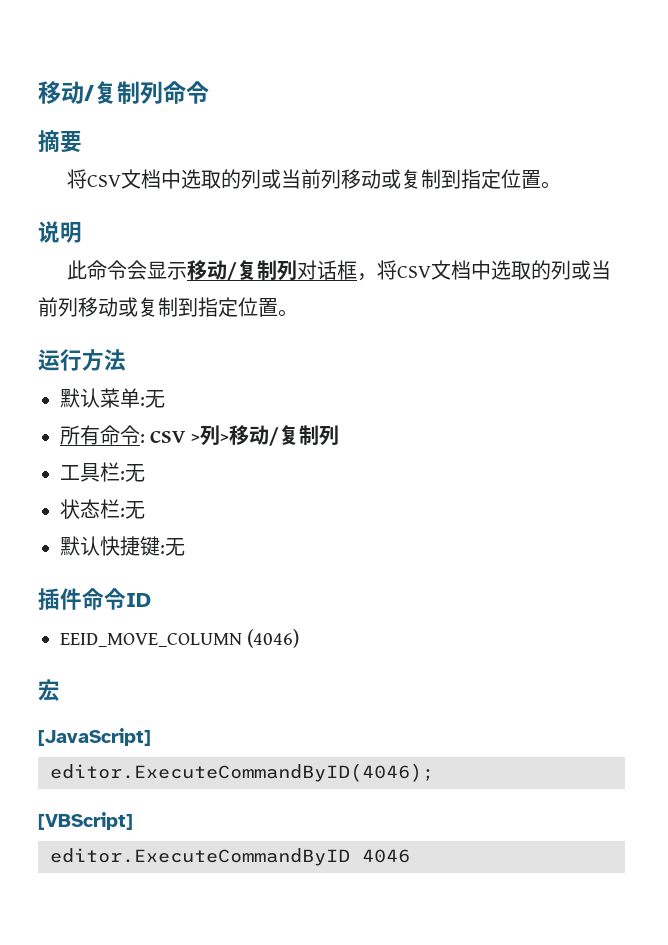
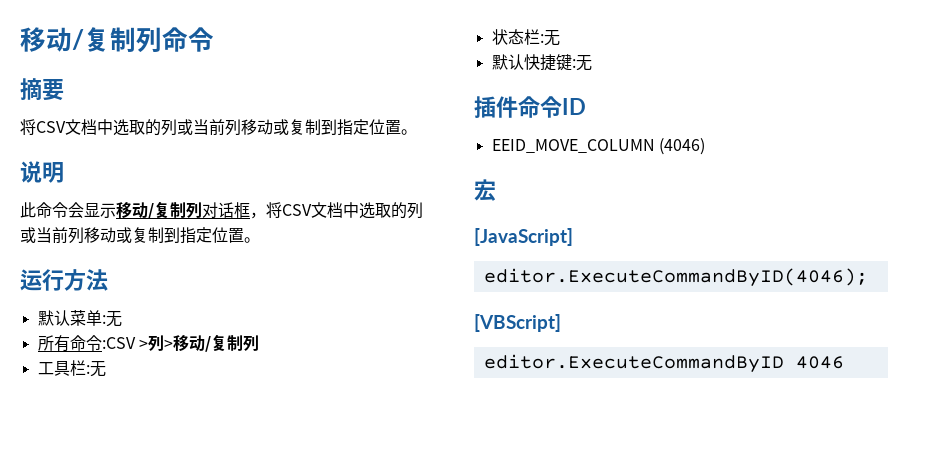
- 所有命令: CSV >列>移动/复制列
+ 所有命令:CSV >列>移动/复制列

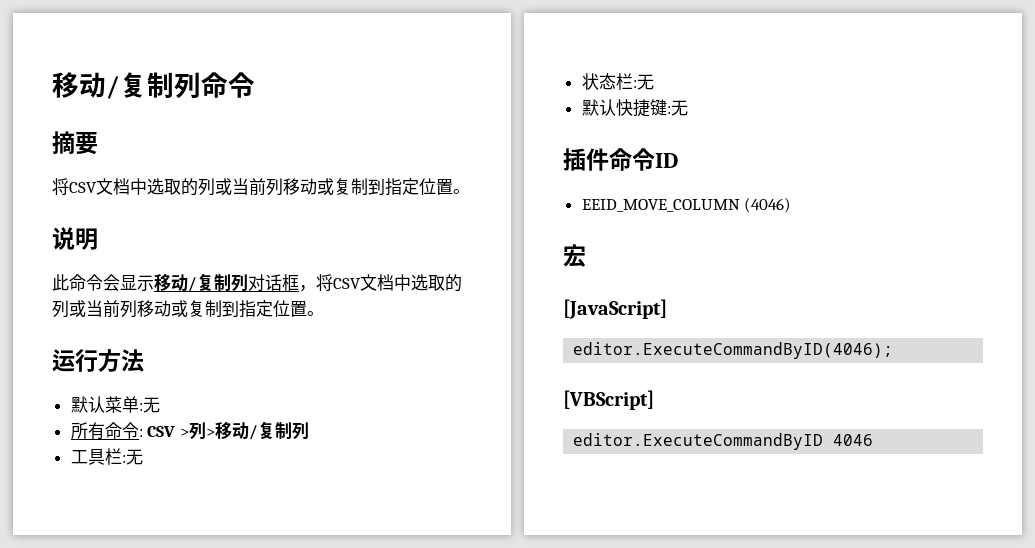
- 所有命令:CSV >列>移动/复制列
+ 所有命令: CSV >列>移动/复制列

